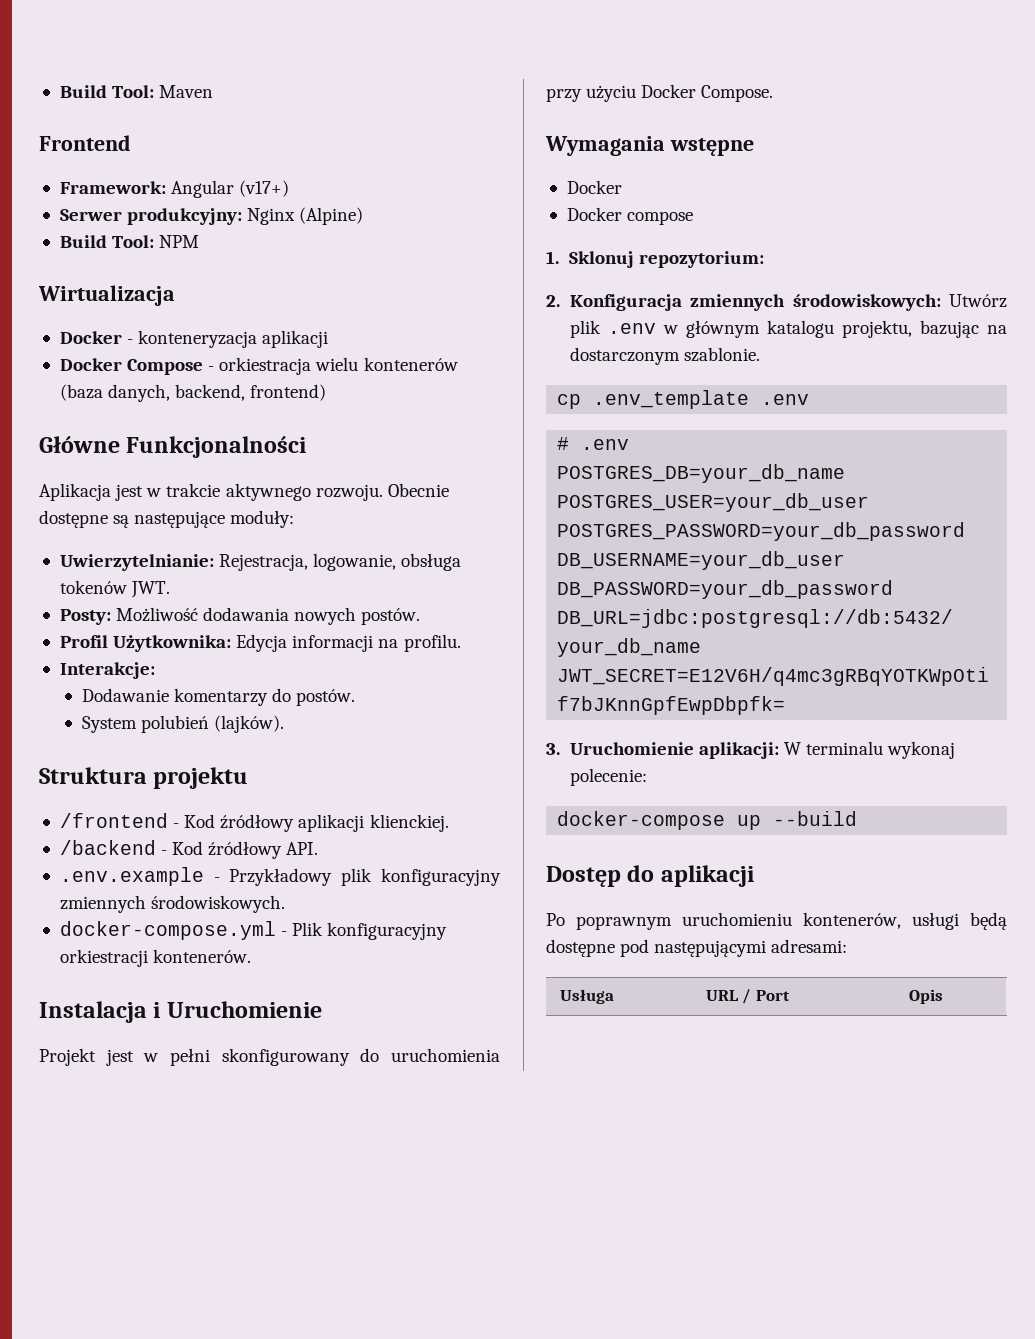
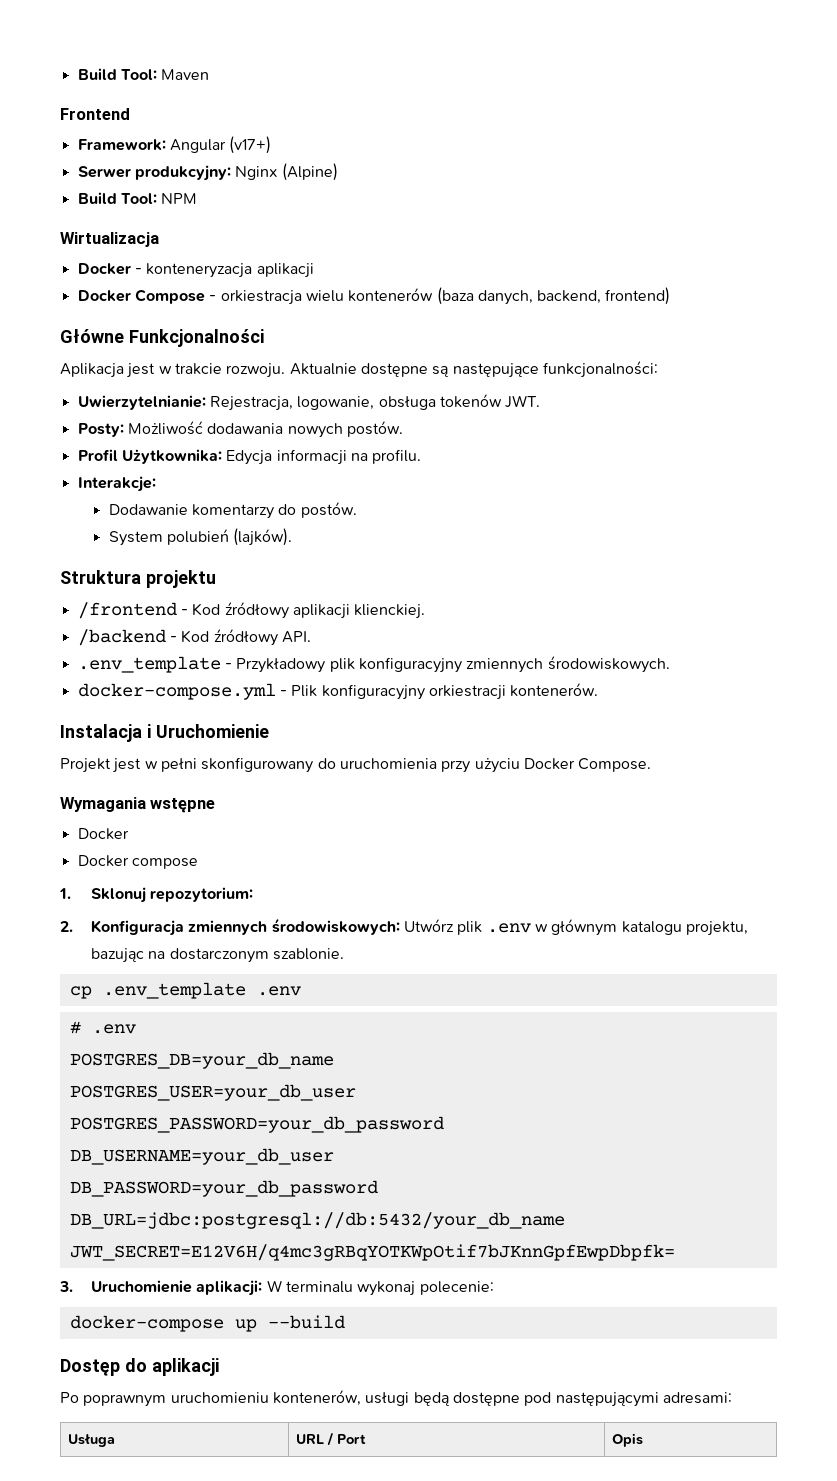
- Aplikacja jest w trakcie aktywnego rozwoju. Obecnie dostępne są następujące moduły:
+ Aplikacja jest w trakcie rozwoju. Aktualnie dostępne są następujące funkcjonalności:
- .env.example - Przykładowy plik konfiguracyjny zmiennych środowiskowych.
+ .env_template - Przykładowy plik konfiguracyjny zmiennych środowiskowych.

